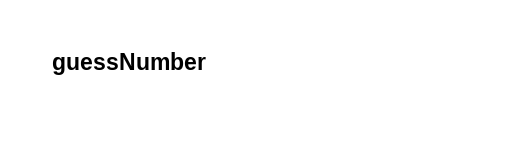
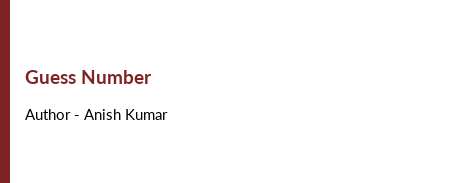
- guessNumber
+ Guess Number
+ Author - Anish Kumar

